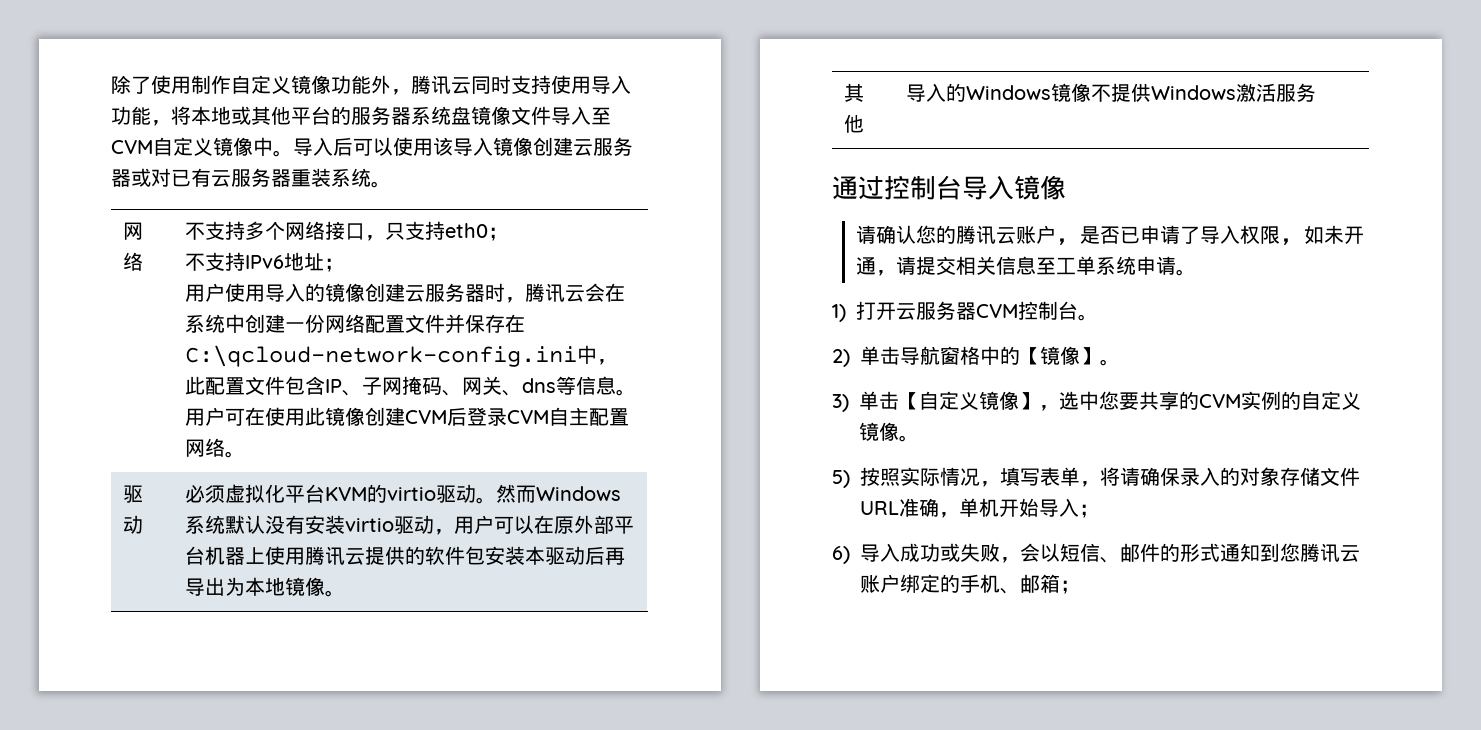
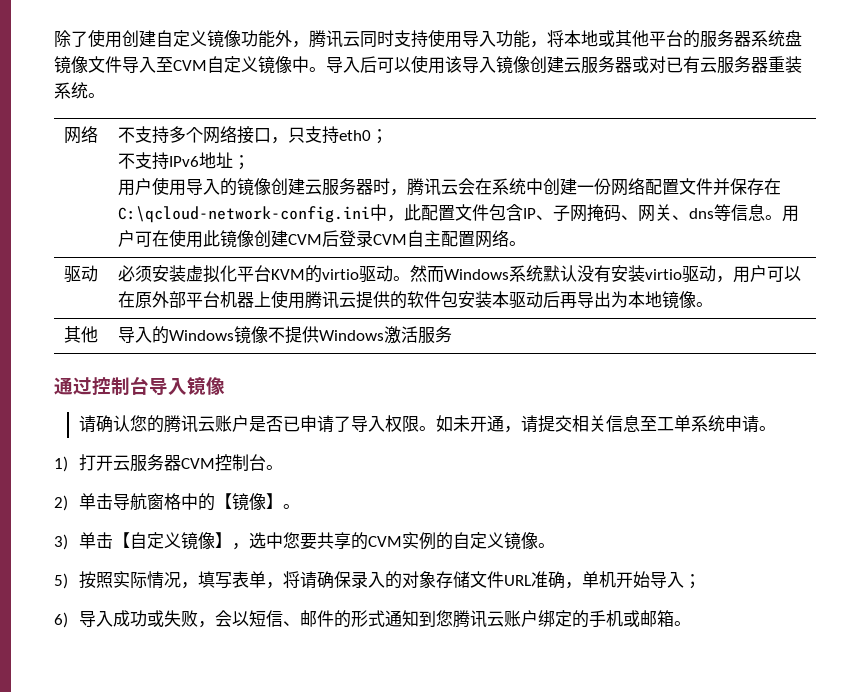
- 除了使用制作自定义镜像功能外，腾讯云同时支持使用导入功能，将本地或其他平台的服务器系统盘镜像文件导入至CVM自定义镜像中。
+ 除了使用创建自定义镜像功能外，腾讯云同时支持使用导入功能，将本地或其他平台的服务器系统盘镜像文件导入至CVM自定义镜像中。
- 驱动 | 必须虚拟化平台KVM的virtio驱动。然而Windows系统默认没有安装virtio驱动，用户可以在原外部平台机器上使用腾讯云提供的软件包安装本驱动后再导出为本地镜像。
+ 驱动 | 必须安装虚拟化平台KVM的virtio驱动。然而Windows系统默认没有安装virtio驱动，用户可以在原外部平台机器上使用腾讯云提供的软件包安装本驱动后再导出为本地镜像。
- 请确认您的腾讯云账户，是否已申请了导入权限，如未开通，请提交相关信息至工单系统申请。
+ 请确认您的腾讯云账户是否已申请了导入权限。如未开通，请提交相关信息至工单系统申请。
- 6)导入成功或失败，会以短信、邮件的形式通知到您腾讯云账户绑定的手机、邮箱；
+ 6)导入成功或失败，会以短信、邮件的形式通知到您腾讯云账户绑定的手机或邮箱。

